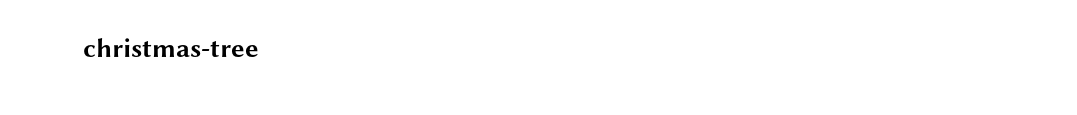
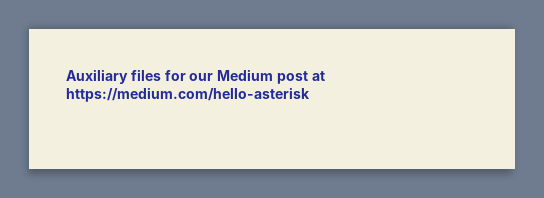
- christmas-tree
+ Auxiliary files for our Medium post at https://medium.com/hello-asterisk

